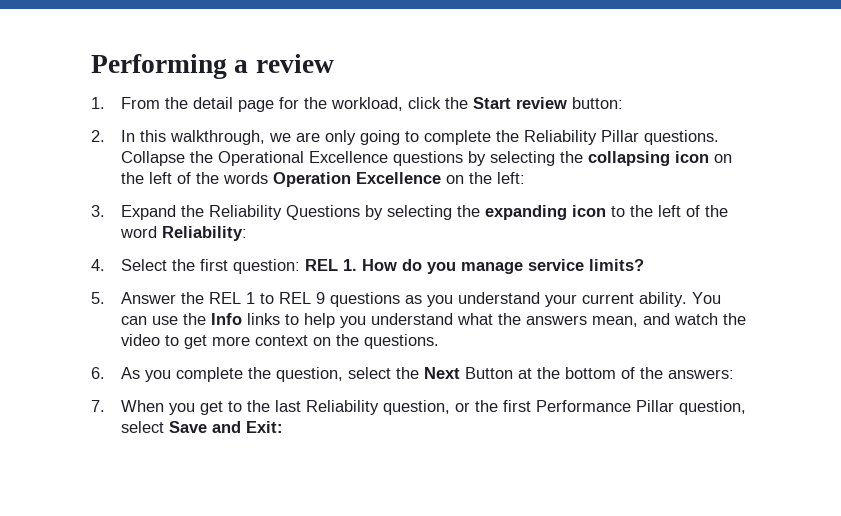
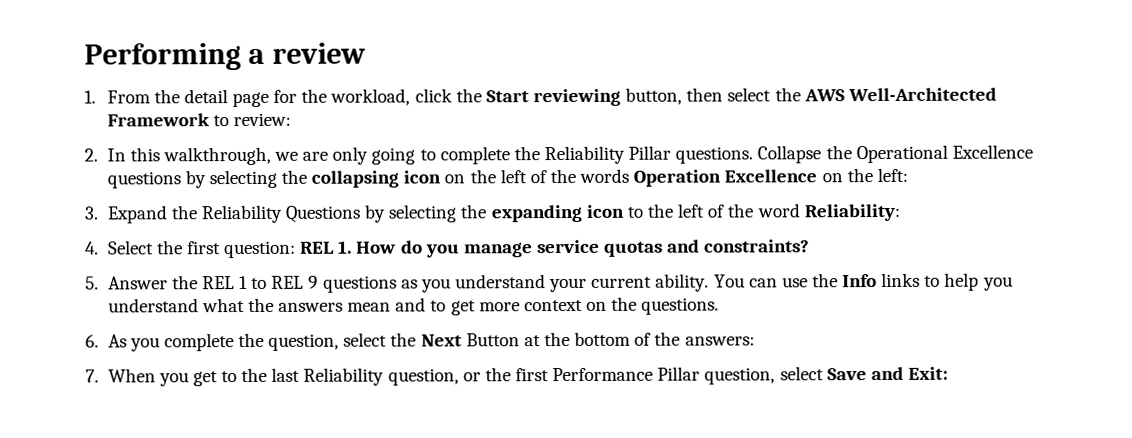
- 1. From the detail page for the workload, click the Start review button:
+ 1. From the detail page for the workload, click the Start reviewing button, then select the AWS Well-Architected Framework to review:
- 4. Select the first question: REL 1. How do you manage service limits?
+ 4. Select the first question: REL 1. How do you manage service quotas and constraints?
- You can use the Info links to help you understand what the answers mean, and watch the video to get more context on the questions.
+ You can use the Info links to help you understand what the answers mean and to get more context on the questions.

